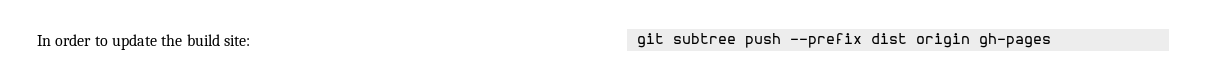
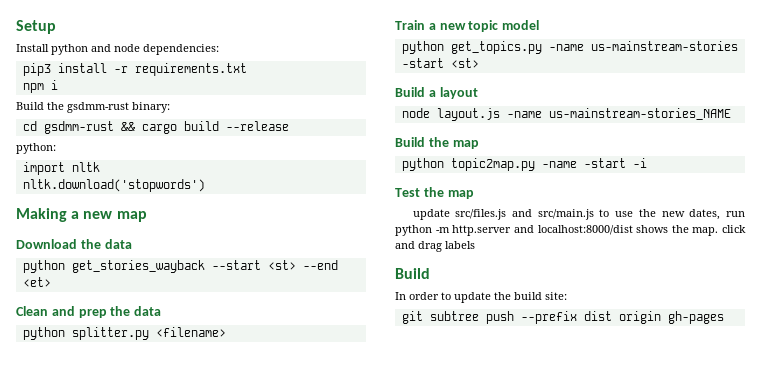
+ Setup
+ Install python and node dependencies:
+ pip3 install -r requirements.txt
+ npm i
+ Build the gsdmm-rust binary:
+ cd gsdmm-rust && cargo build --release
+ python:
+ import nltk
+ nltk.download('stopwords')
+ Making a new map
+ Download the data
+ python get_stories_wayback --start <st> --end <et>
+ Clean and prep the data
+ python splitter.py <filename>
+ Train a new topic model
+ python get_topics.py -name us-mainstream-stories -start <st>
+ Build a layout
+ node layout.js -name us-mainstream-stories_NAME
+ Build the map
+ python topic2map.py -name -start -i
+ Test the map
+ update src/files.js and src/main.js to use the new dates, run python -m http.server and localhost:8000/dist shows the map. click and drag labels
+ Build

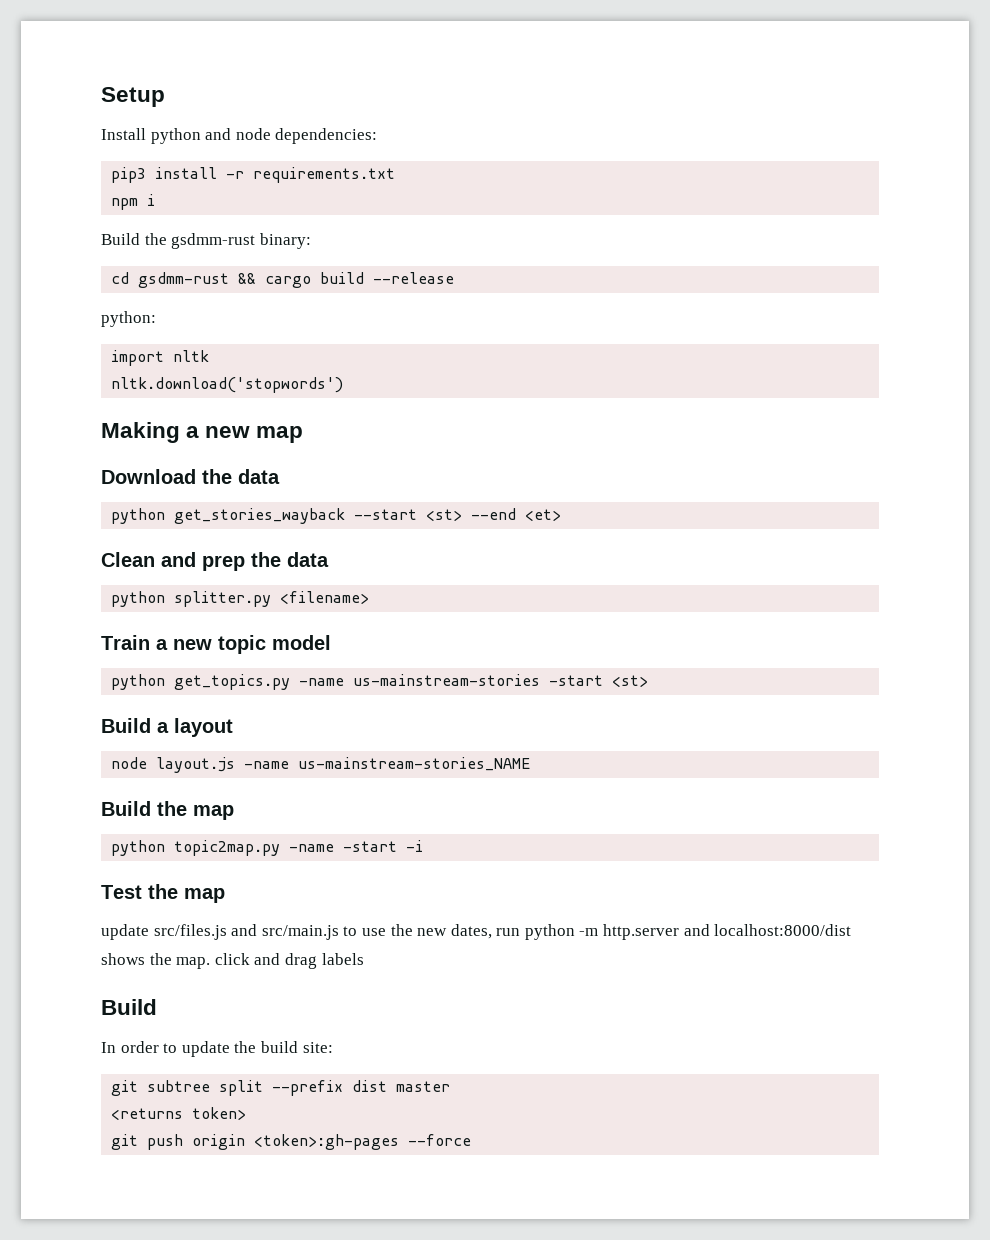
- git subtree push --prefix dist origin gh-pages
+ git subtree split --prefix dist master
+ <returns token>
+ git push origin <token>:gh-pages --force

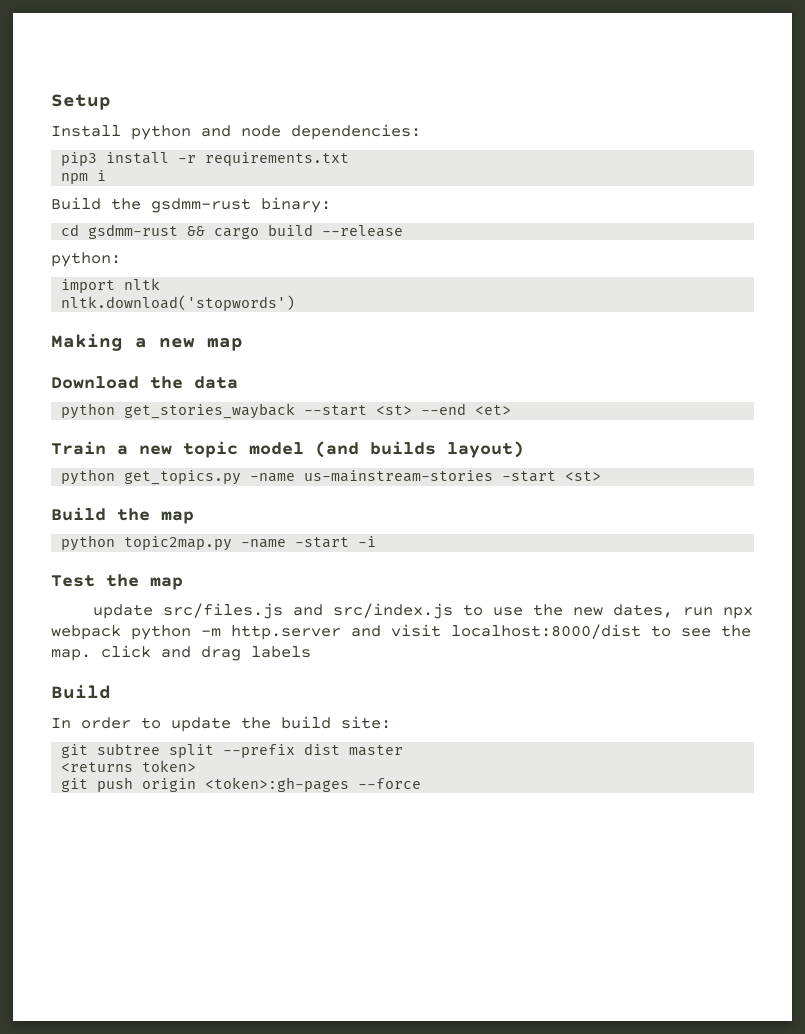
- Clean and prep the data
- python splitter.py <filename>
- Train a new topic model
+ Train a new topic model (and builds layout)
- Build a layout
- node layout.js -name us-mainstream-stories_NAME
- update src/files.js and src/main.js to use the new dates, run python -m http.server and localhost:8000/dist shows the map. click and drag labels
+ update src/files.js and src/index.js to use the new dates, run npx webpack python -m http.server and visit localhost:8000/dist to see the map. click and drag labels

